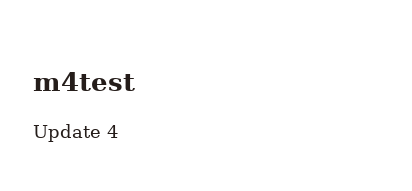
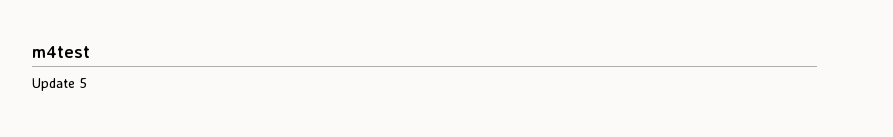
- Update 4
+ Update 5

